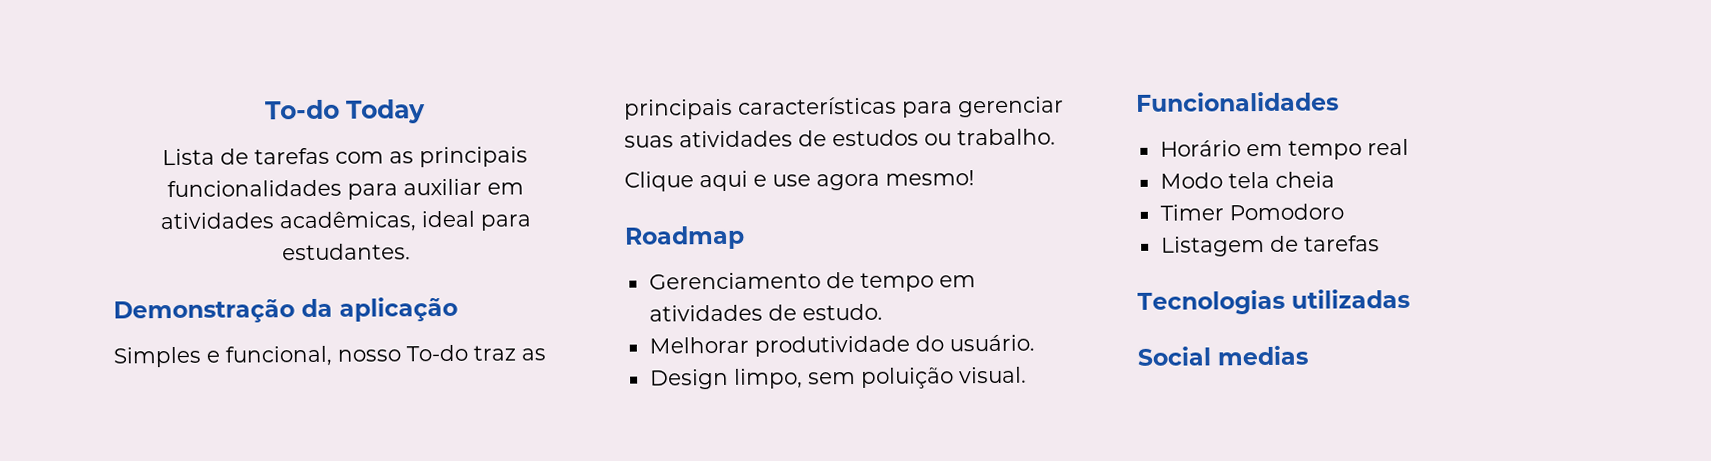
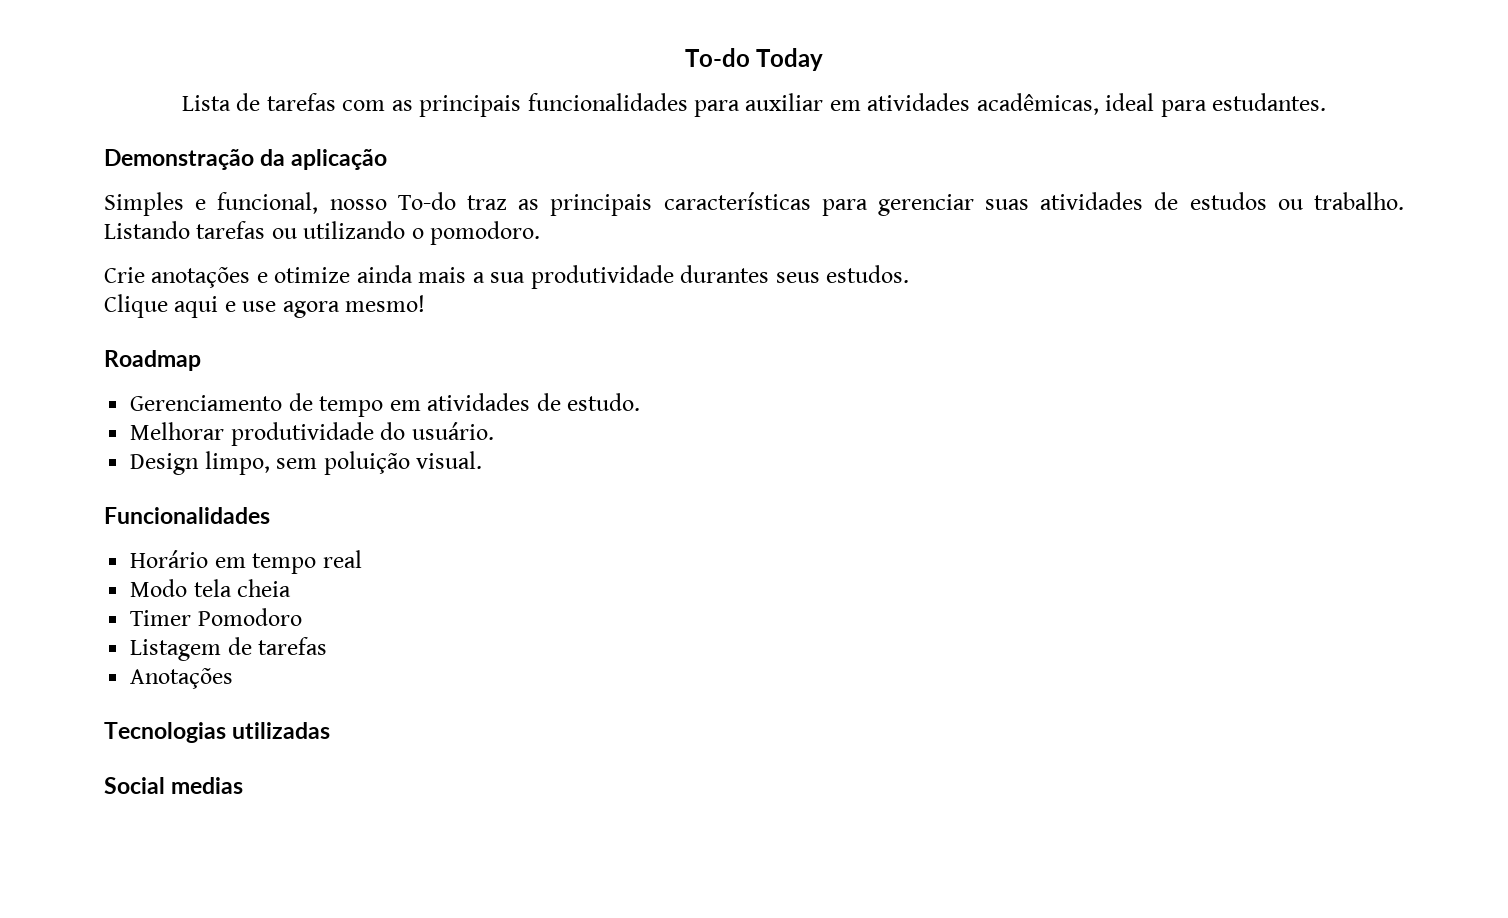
+ Listando tarefas ou utilizando o pomodoro.
+ Crie anotações e otimize ainda mais a sua produtividade durantes seus estudos.
+ Anotações

